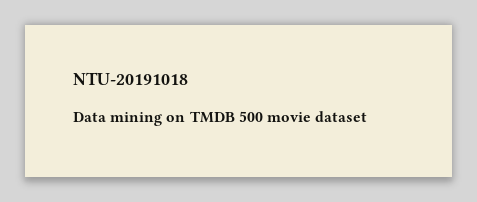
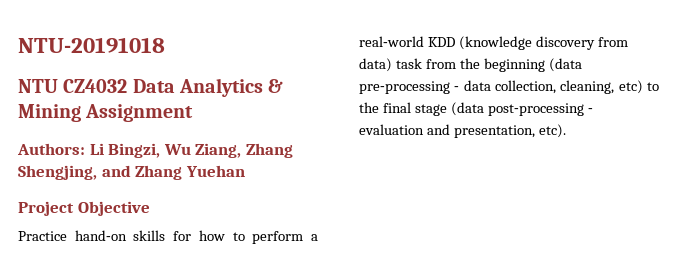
- Data mining on TMDB 500 movie dataset
+ NTU CZ4032 Data Analytics & Mining Assignment
+ Authors: Li Bingzi, Wu Ziang, Zhang Shengjing, and Zhang Yuehan
+ Project Objective
+ Practice hand‐on skills for how to perform a real‐world KDD (knowledge discovery from data) task from the beginning (data pre‐processing ‐ data collection, cleaning, etc) to the final stage (data post‐processing ‐ evaluation and presentation, etc).

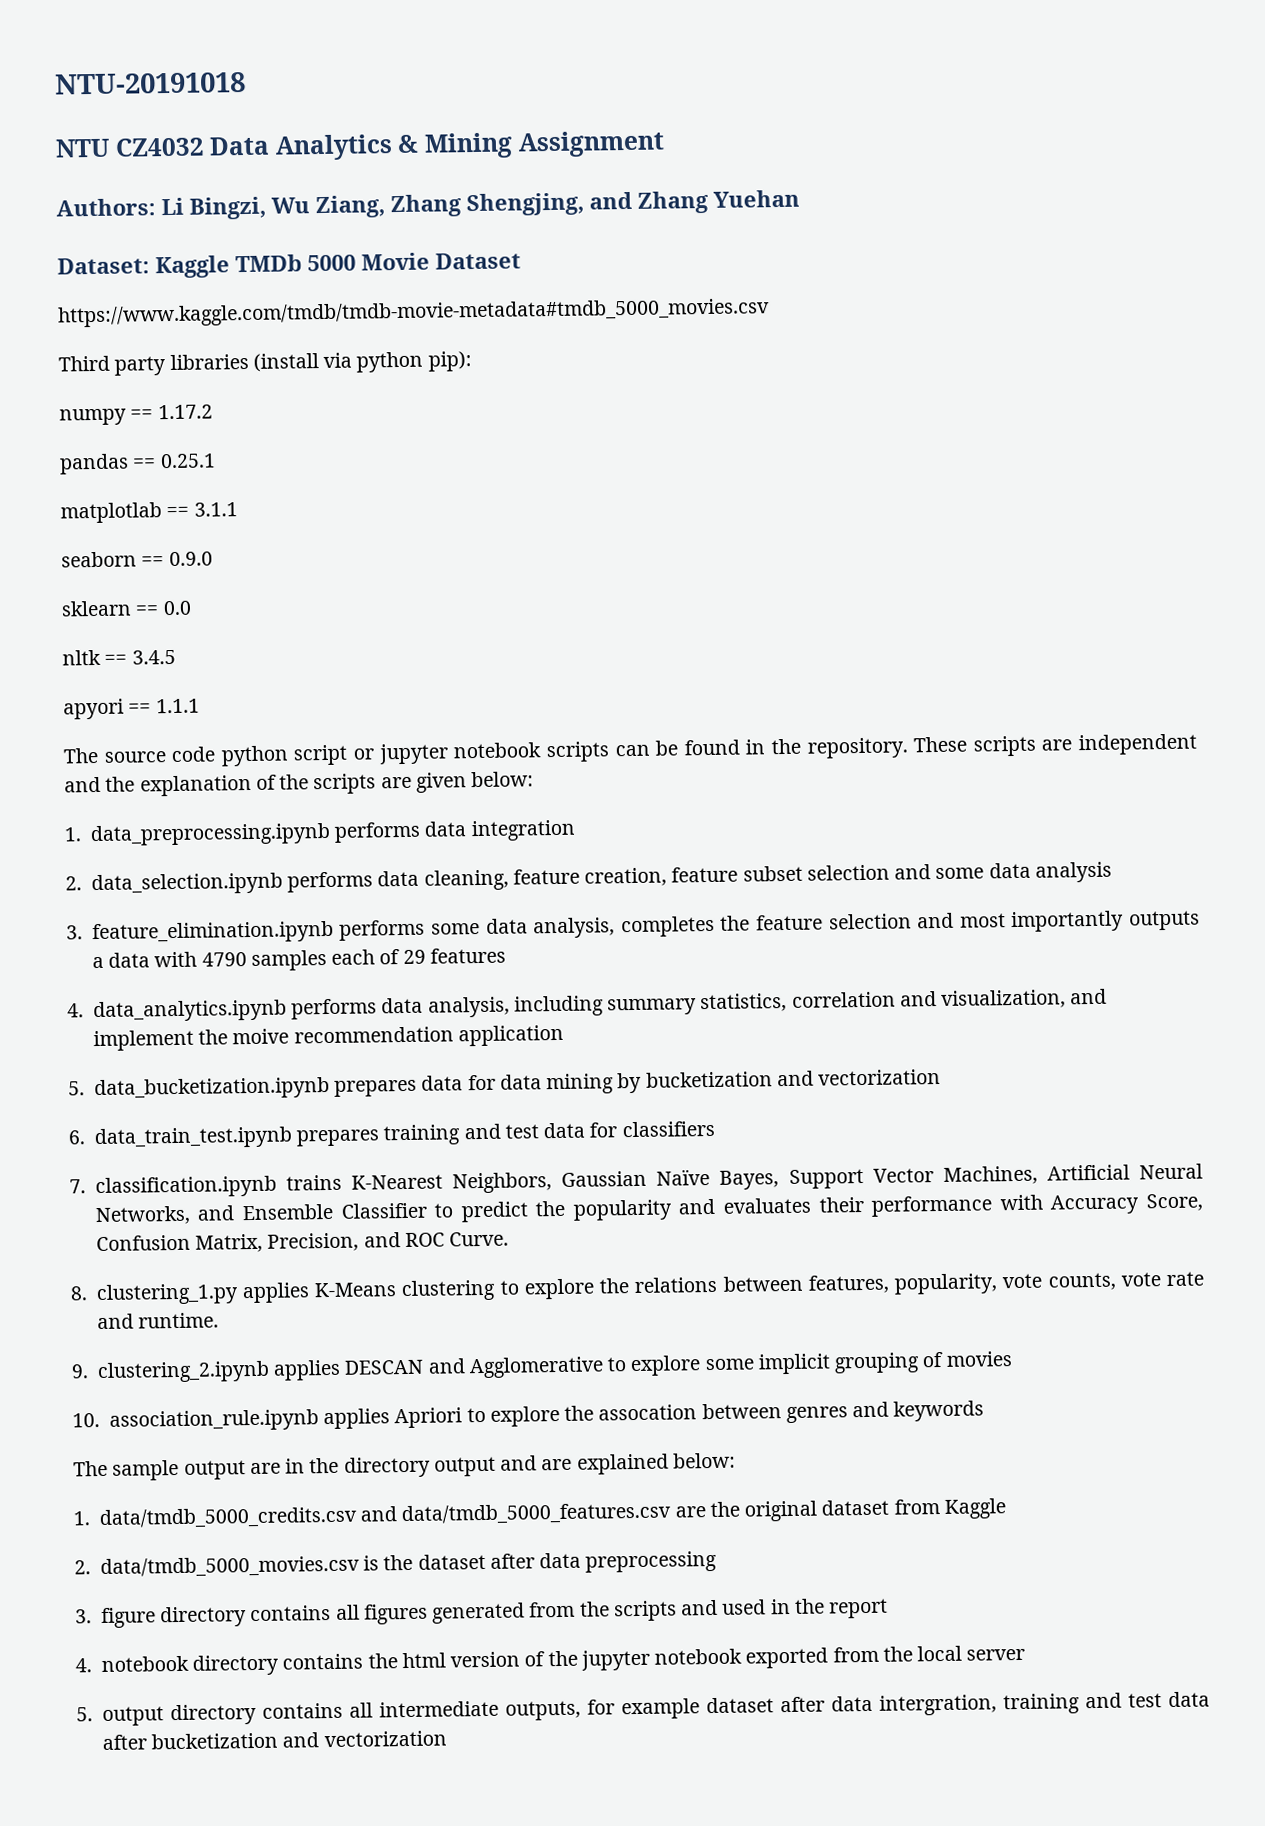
- Project Objective
- Practice hand‐on skills for how to perform a real‐world KDD (knowledge discovery from data) task from the beginning (data pre‐processing ‐ data collection, cleaning, etc) to the final stage (data post‐processing ‐ evaluation and presentation, etc).
+ Dataset: Kaggle TMDb 5000 Movie Dataset
+ https://www.kaggle.com/tmdb/tmdb-movie-metadata#tmdb_5000_movies.csv
+ Third party libraries (install via python pip):
+ numpy == 1.17.2
+ pandas == 0.25.1
+ matplotlab == 3.1.1
+ seaborn == 0.9.0
+ sklearn == 0.0
+ nltk == 3.4.5
+ apyori == 1.1.1
+ The source code python script or jupyter notebook scripts can be found in the repository. These scripts are independent and the explanation of the scripts are given below:
+ 1. data_preprocessing.ipynb performs data integration
+ 2. data_selection.ipynb performs data cleaning, feature creation, feature subset selection and some data analysis
+ 3. feature_elimination.ipynb performs some data analysis, completes the feature selection and most importantly outputs a data with 4790 samples each of 29 features
+ 4. data_analytics.ipynb performs data analysis, including summary statistics, correlation and visualization, and implement the moive recommendation application
+ 5. data_bucketization.ipynb prepares data for data mining by bucketization and vectorization
+ 6. data_train_test.ipynb prepares training and test data for classifiers
+ 7. classification.ipynb trains K-Nearest Neighbors, Gaussian Naïve Bayes, Support Vector Machines, Artificial Neural Networks, and Ensemble Classifier to predict the popularity and evaluates their performance with Accuracy Score, Confusion Matrix, Precision, and ROC Curve.
+ 8. clustering_1.py applies K-Means clustering to explore the relations between features, popularity, vote counts, vote rate and runtime.
+ 9. clustering_2.ipynb applies DESCAN and Agglomerative to explore some implicit grouping of movies
+ 10. association_rule.ipynb applies Apriori to explore the assocation between genres and keywords
+ The sample output are in the directory output and are explained below:
+ 1. data/tmdb_5000_credits.csv and data/tmdb_5000_features.csv are the original dataset from Kaggle
+ 2. data/tmdb_5000_movies.csv is the dataset after data preprocessing
+ 3. figure directory contains all figures generated from the scripts and used in the report
+ 4. notebook directory contains the html version of the jupyter notebook exported from the local server
+ 5. output directory contains all intermediate outputs, for example dataset after data intergration, training and test data after bucketization and vectorization

